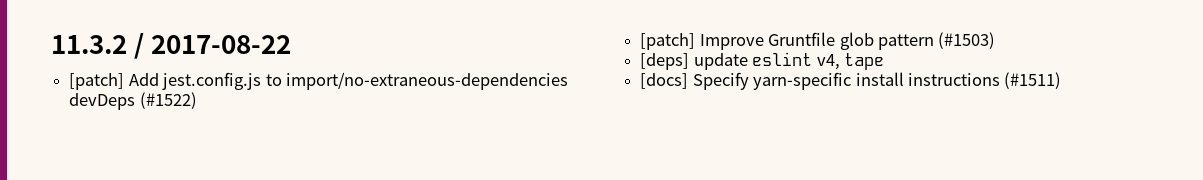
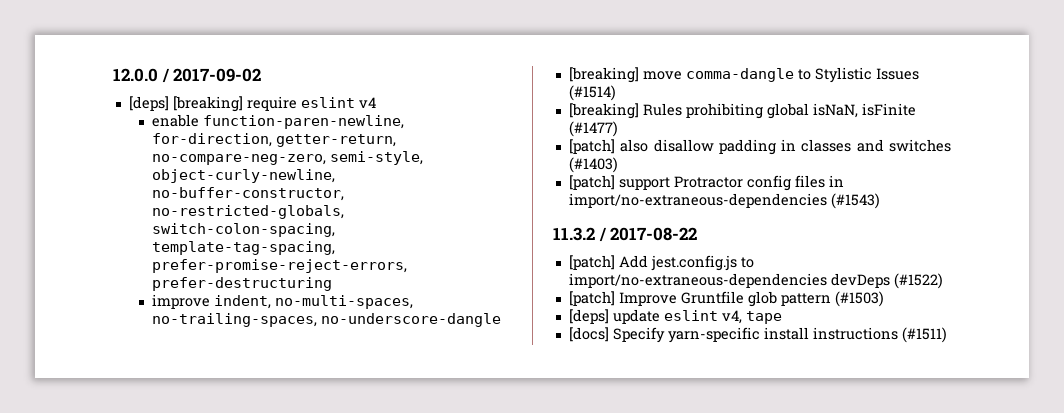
+ 12.0.0 / 2017-09-02
+ [deps] [breaking] require eslint v4
+ enable function-paren-newline, for-direction, getter-return, no-compare-neg-zero, semi-style, object-curly-newline, no-buffer-constructor, no-restricted-globals, switch-colon-spacing, template-tag-spacing, prefer-promise-reject-errors, prefer-destructuring
+ improve indent, no-multi-spaces, no-trailing-spaces, no-underscore-dangle
+ [breaking] move comma-dangle to Stylistic Issues (#1514)
+ [breaking] Rules prohibiting global isNaN, isFinite (#1477)
+ [patch] also disallow padding in classes and switches (#1403)
+ [patch] support Protractor config files in import/no-extraneous-dependencies (#1543)

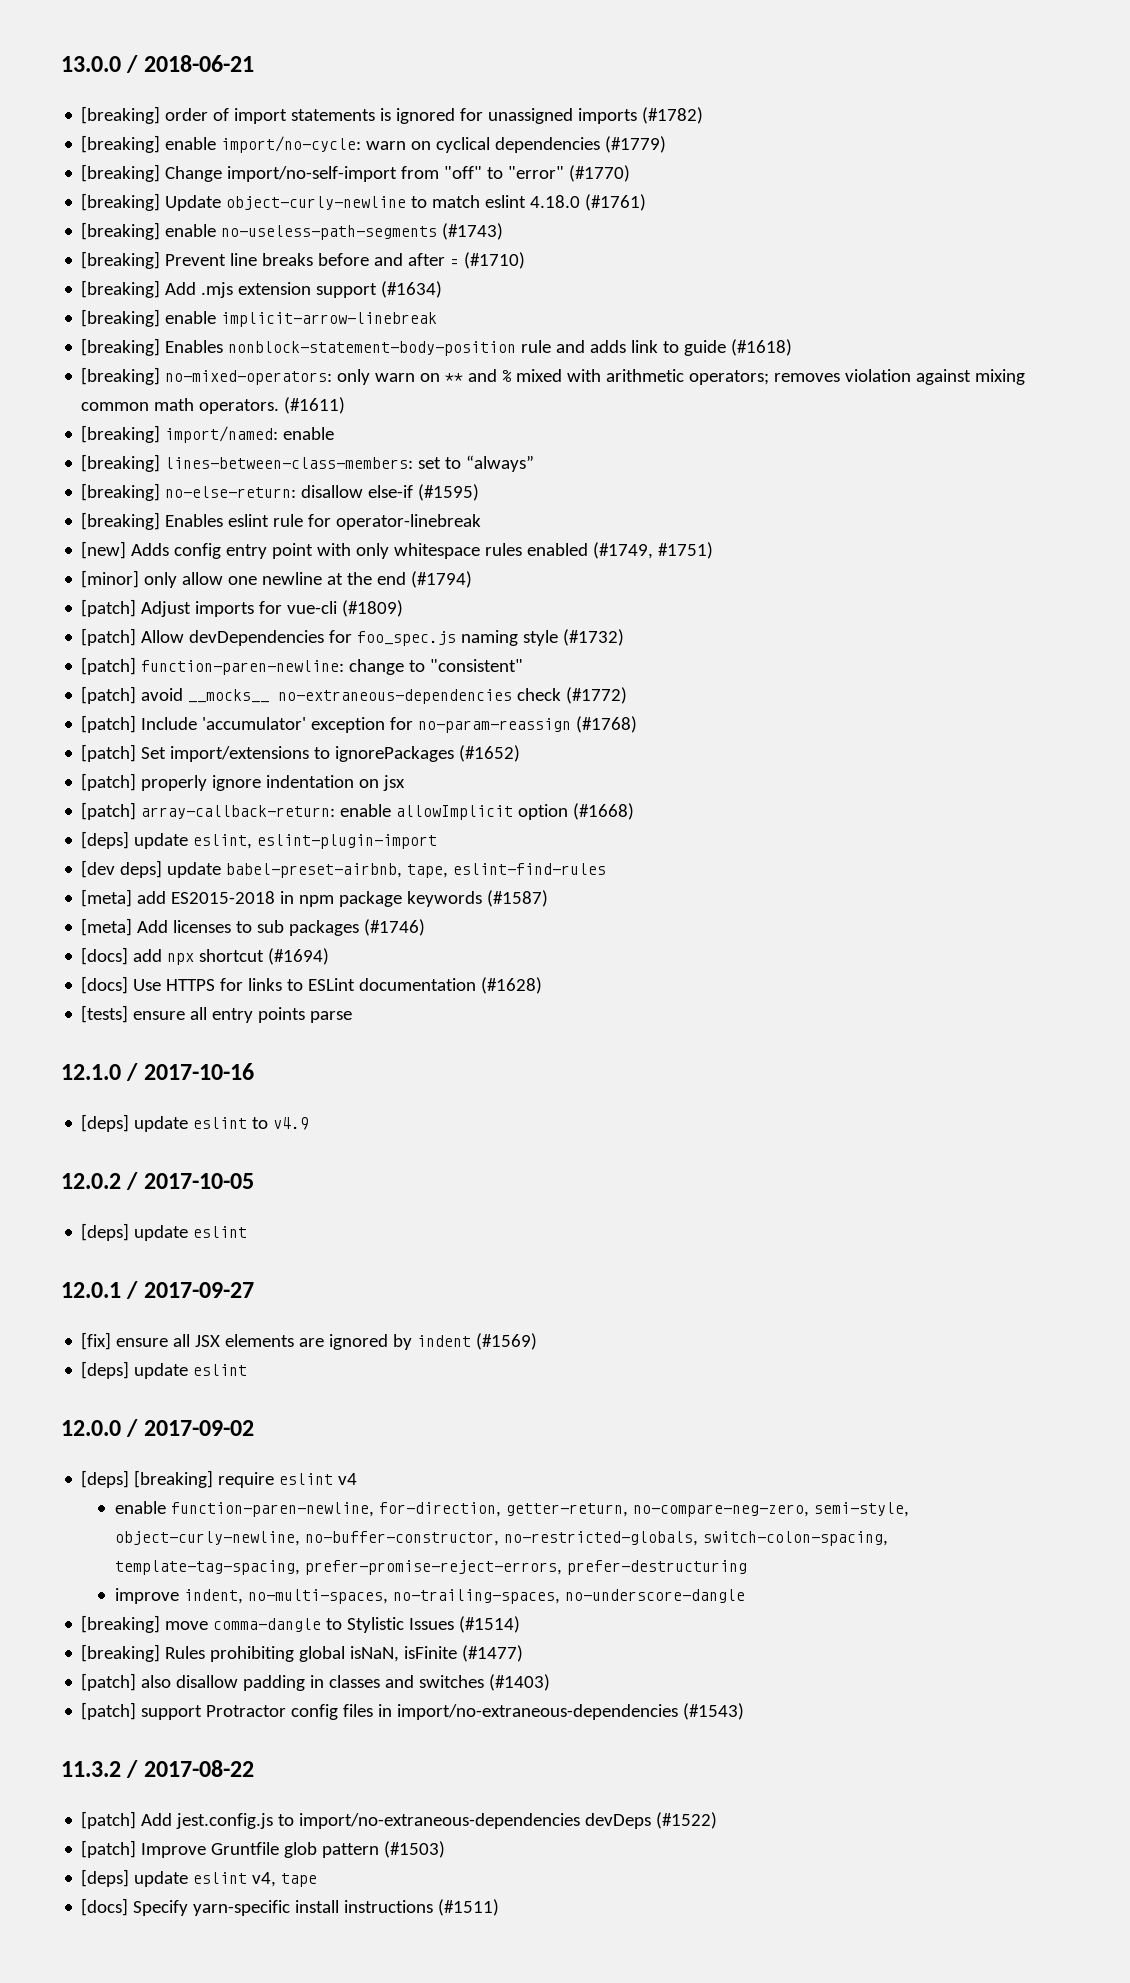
+ 13.0.0 / 2018-06-21
+ [breaking] order of import statements is ignored for unassigned imports (#1782)
+ [breaking] enable import/no-cycle: warn on cyclical dependencies (#1779)
+ [breaking] Change import/no-self-import from "off" to "error" (#1770)
+ [breaking] Update object-curly-newline to match eslint 4.18.0 (#1761)
+ [breaking] enable no-useless-path-segments (#1743)
+ [breaking] Prevent line breaks before and after = (#1710)
+ [breaking] Add .mjs extension support (#1634)
+ [breaking] enable implicit-arrow-linebreak
+ [breaking] Enables nonblock-statement-body-position rule and adds link to guide (#1618)
+ [breaking] no-mixed-operators: only warn on ** and % mixed with arithmetic operators; removes violation against mixing common math operators. (#1611)
+ [breaking] import/named: enable
+ [breaking] lines-between-class-members: set to “always”
+ [breaking] no-else-return: disallow else-if (#1595)
+ [breaking] Enables eslint rule for operator-linebreak
+ [new] Adds config entry point with only whitespace rules enabled (#1749, #1751)
+ [minor] only allow one newline at the end (#1794)
+ [patch] Adjust imports for vue-cli (#1809)
+ [patch] Allow devDependencies for foo_spec.js naming style (#1732)
+ [patch] function-paren-newline: change to "consistent"
+ [patch] avoid __mocks__ no-extraneous-dependencies check (#1772)
+ [patch] Include 'accumulator' exception for no-param-reassign (#1768)
+ [patch] Set import/extensions to ignorePackages (#1652)
+ [patch] properly ignore indentation on jsx
+ [patch] array-callback-return: enable allowImplicit option (#1668)
+ [deps] update eslint, eslint-plugin-import
+ [dev deps] update babel-preset-airbnb, tape, eslint-find-rules
+ [meta] add ES2015-2018 in npm package keywords (#1587)
+ [meta] Add licenses to sub packages (#1746)
+ [docs] add npx shortcut (#1694)
+ [docs] Use HTTPS for links to ESLint documentation (#1628)
+ [tests] ensure all entry points parse
+ 12.1.0 / 2017-10-16
+ [deps] update eslint to v4.9
+ 12.0.2 / 2017-10-05
+ [deps] update eslint
+ 12.0.1 / 2017-09-27
+ [fix] ensure all JSX elements are ignored by indent (#1569)
+ [deps] update eslint

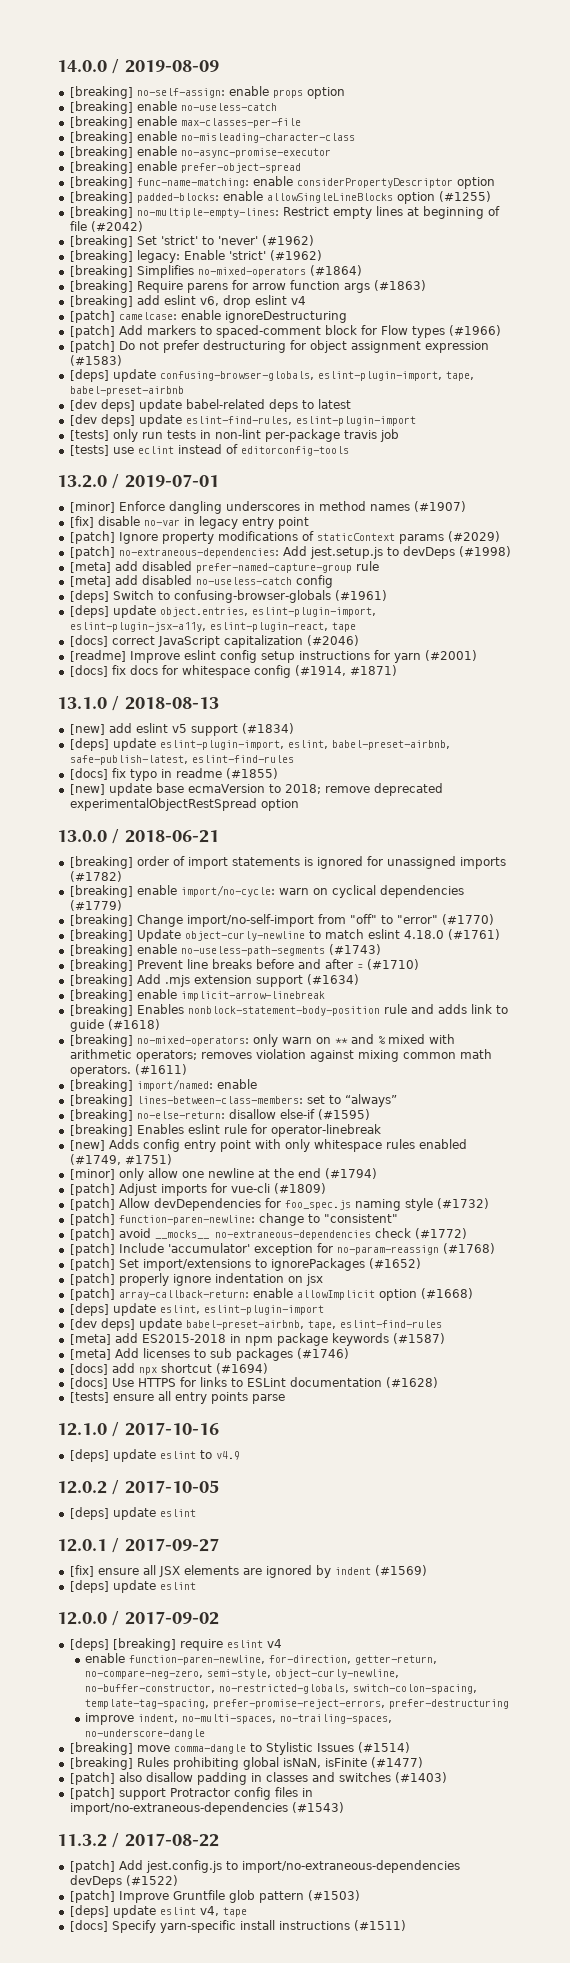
+ 14.0.0 / 2019-08-09
+ [breaking] no-self-assign: enable props option
+ [breaking] enable no-useless-catch
+ [breaking] enable max-classes-per-file
+ [breaking] enable no-misleading-character-class
+ [breaking] enable no-async-promise-executor
+ [breaking] enable prefer-object-spread
+ [breaking] func-name-matching: enable considerPropertyDescriptor option
+ [breaking] padded-blocks: enable allowSingleLineBlocks option (#1255)
+ [breaking] no-multiple-empty-lines: Restrict empty lines at beginning of file (#2042)
+ [breaking] Set 'strict' to 'never' (#1962)
+ [breaking] legacy: Enable 'strict' (#1962)
+ [breaking] Simplifies no-mixed-operators (#1864)
+ [breaking] Require parens for arrow function args (#1863)
+ [breaking] add eslint v6, drop eslint v4
+ [patch] camelcase: enable ignoreDestructuring
+ [patch] Add markers to spaced-comment block for Flow types (#1966)
+ [patch] Do not prefer destructuring for object assignment expression (#1583)
+ [deps] update confusing-browser-globals, eslint-plugin-import, tape, babel-preset-airbnb
+ [dev deps] update babel-related deps to latest
+ [dev deps] update eslint-find-rules, eslint-plugin-import
+ [tests] only run tests in non-lint per-package travis job
+ [tests] use eclint instead of editorconfig-tools
+ 13.2.0 / 2019-07-01
+ [minor] Enforce dangling underscores in method names (#1907)
+ [fix] disable no-var in legacy entry point
+ [patch] Ignore property modifications of staticContext params (#2029)
+ [patch] no-extraneous-dependencies: Add jest.setup.js to devDeps (#1998)
+ [meta] add disabled prefer-named-capture-group rule
+ [meta] add disabled no-useless-catch config
+ [deps] Switch to confusing-browser-globals (#1961)
+ [deps] update object.entries, eslint-plugin-import, eslint-plugin-jsx-a11y, eslint-plugin-react, tape
+ [docs] correct JavaScript capitalization (#2046)
+ [readme] Improve eslint config setup instructions for yarn (#2001)
+ [docs] fix docs for whitespace config (#1914, #1871)
+ 13.1.0 / 2018-08-13
+ [new] add eslint v5 support (#1834)
+ [deps] update eslint-plugin-import, eslint, babel-preset-airbnb, safe-publish-latest, eslint-find-rules
+ [docs] fix typo in readme (#1855)
+ [new] update base ecmaVersion to 2018; remove deprecated experimentalObjectRestSpread option

